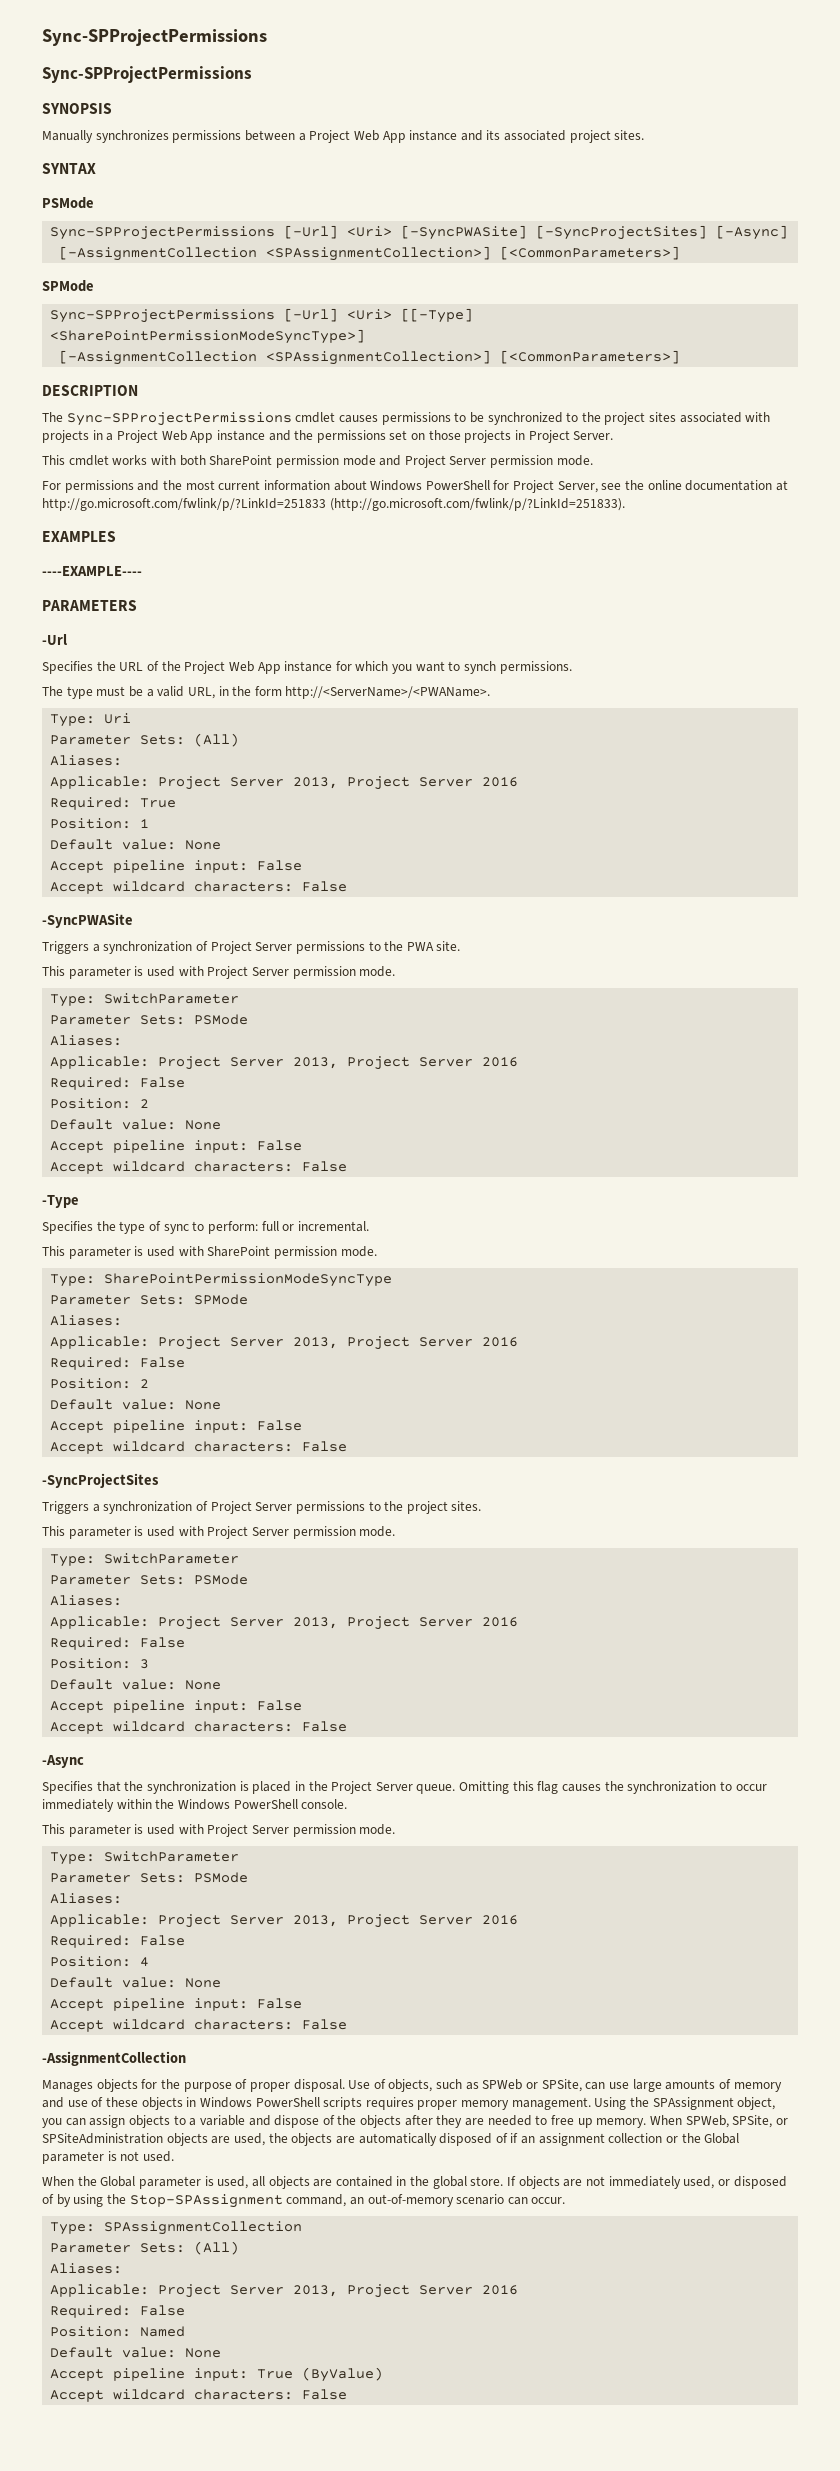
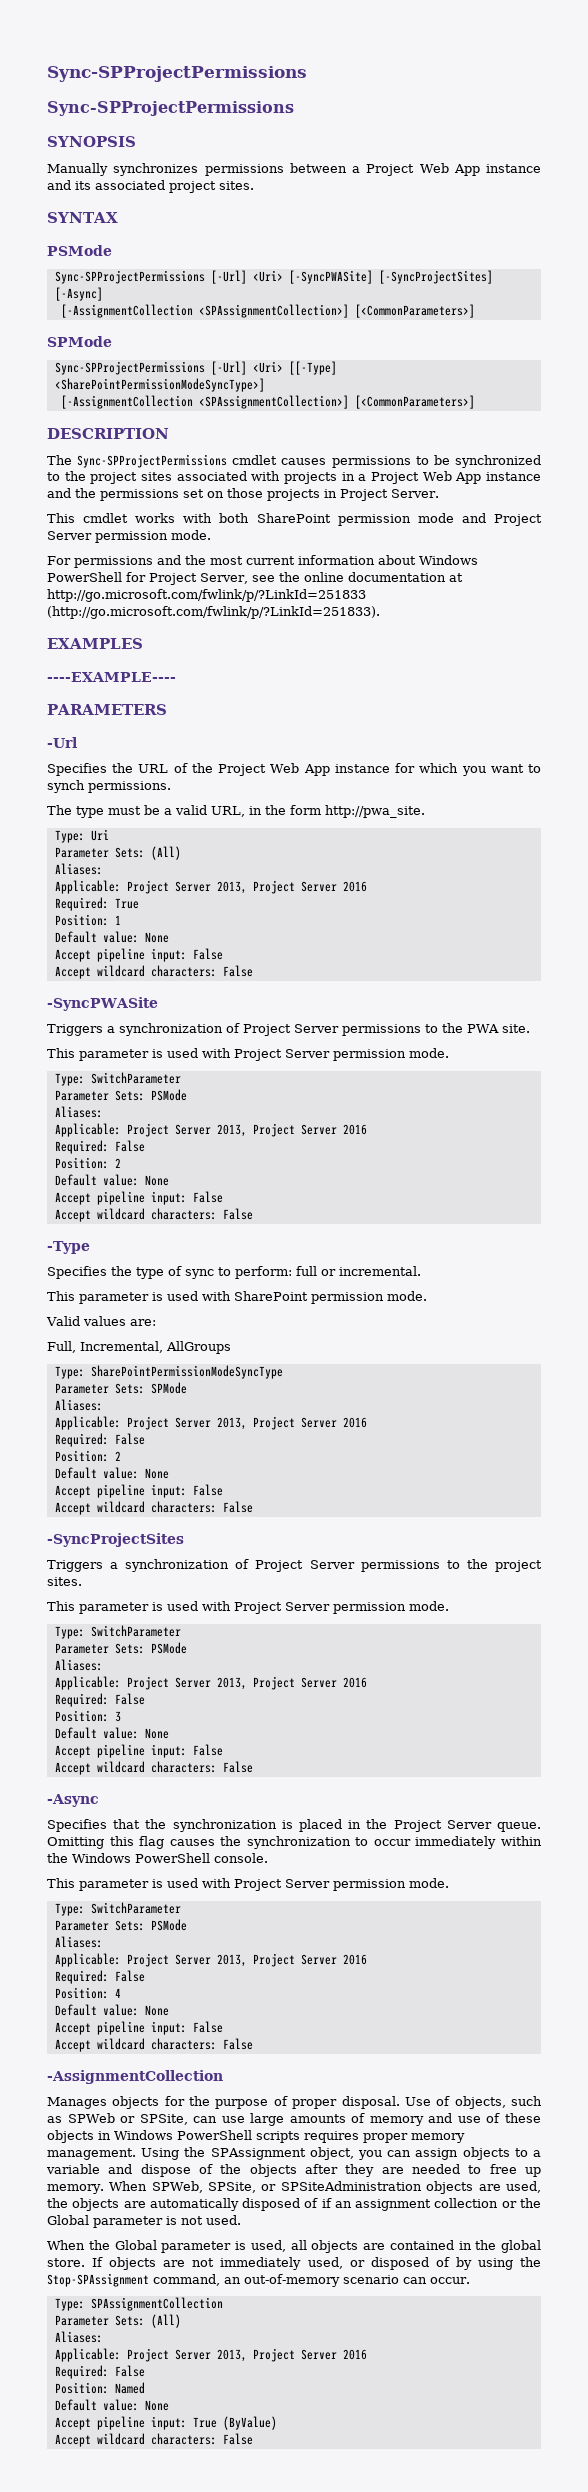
- The type must be a valid URL, in the form http://<ServerName>/<PWAName>.
+ The type must be a valid URL, in the form http://pwa_site.
+ Valid values are:
+ Full, Incremental, AllGroups

